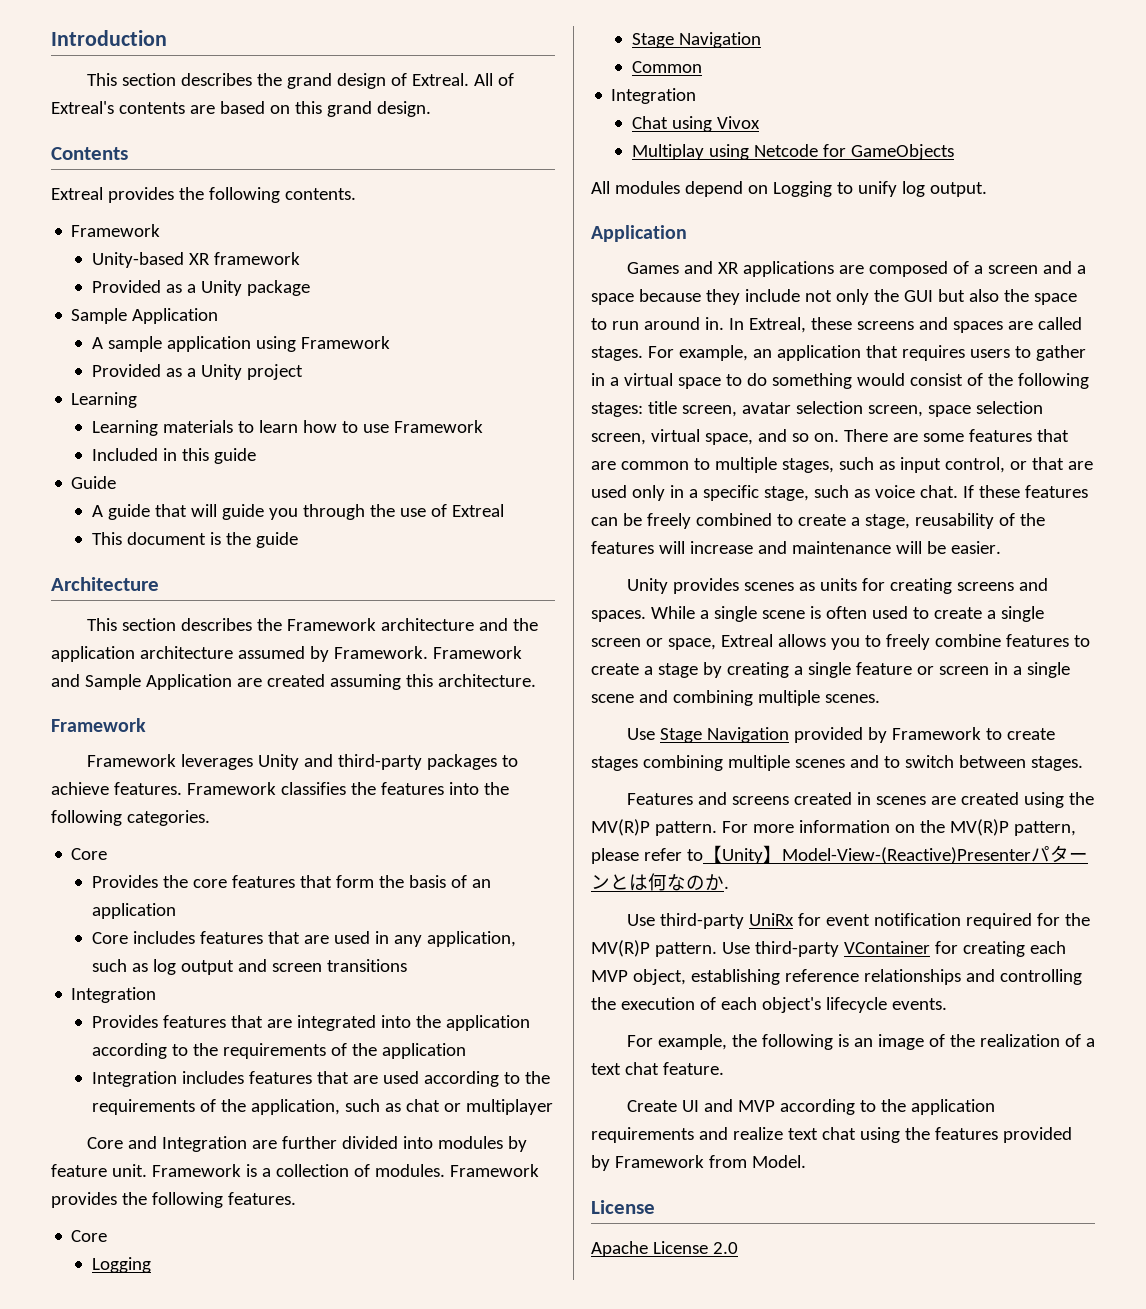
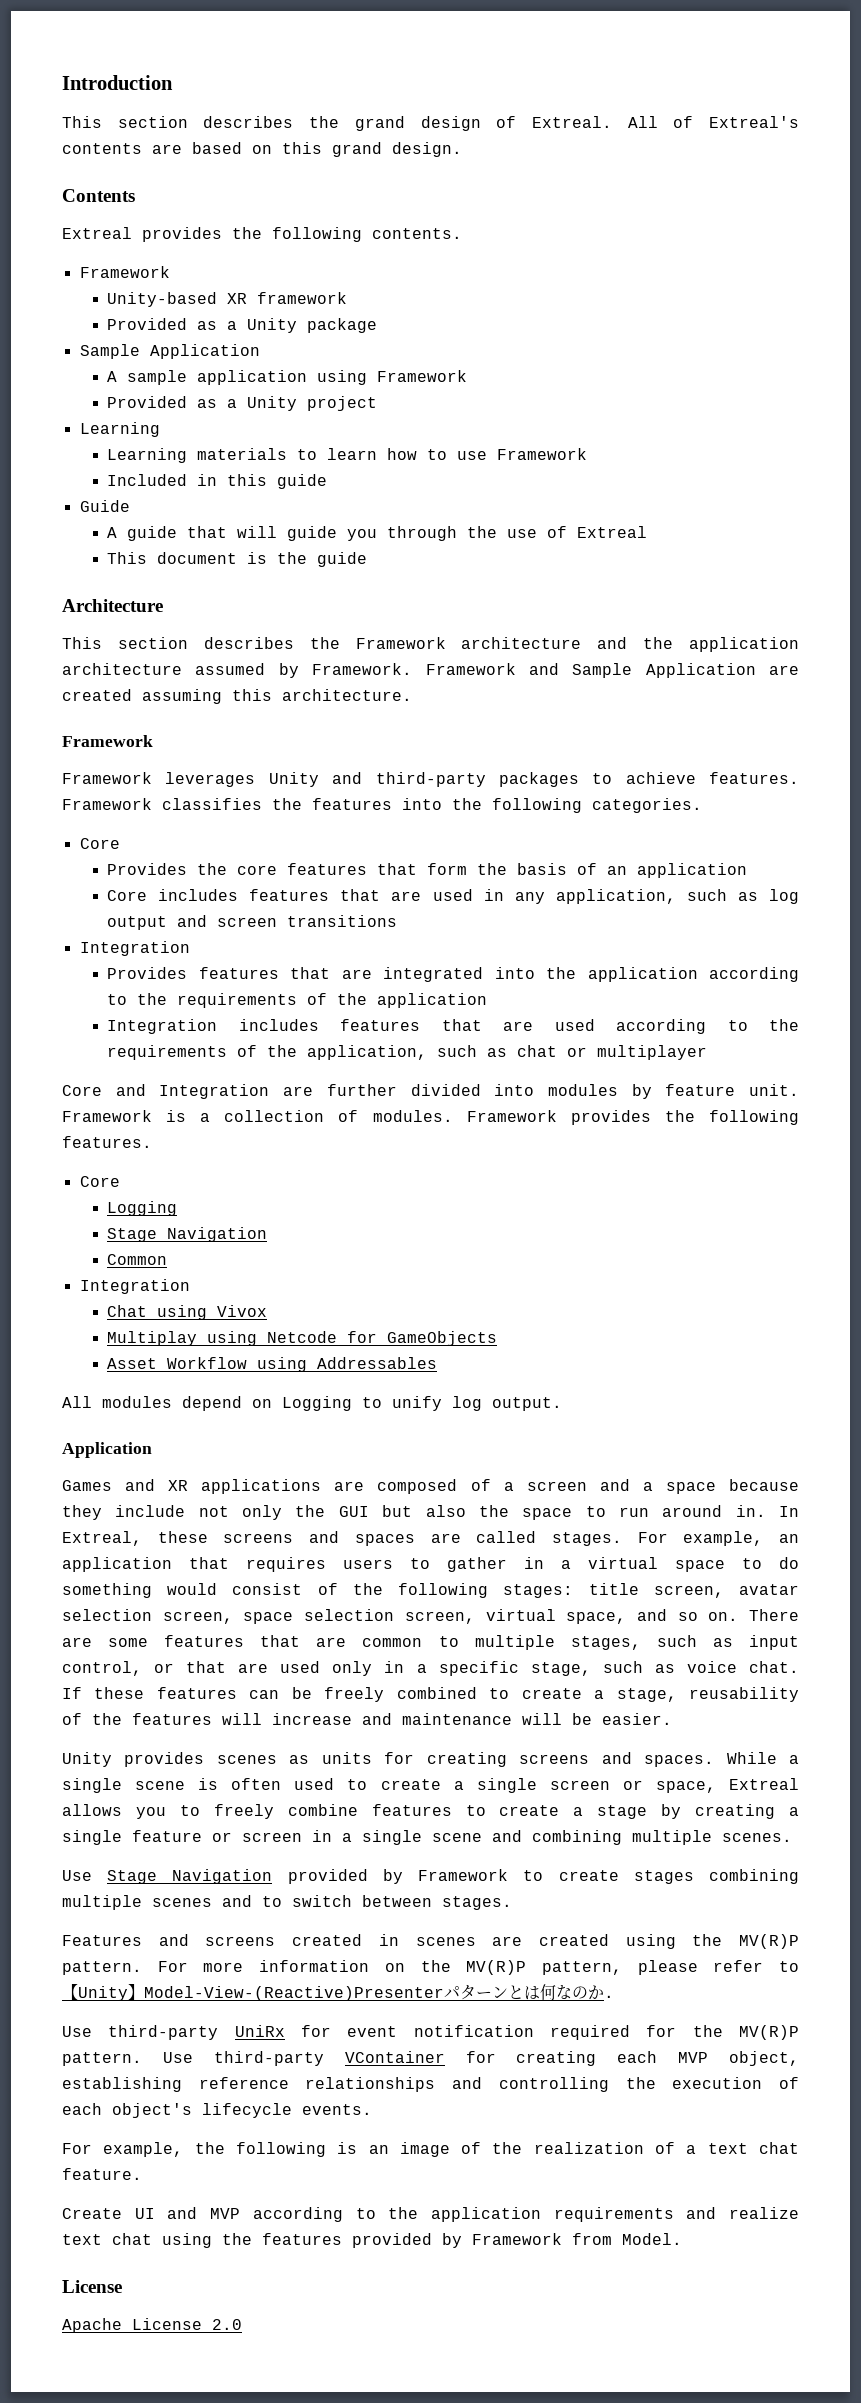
+ Asset Workflow using Addressables

